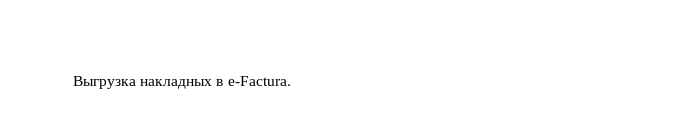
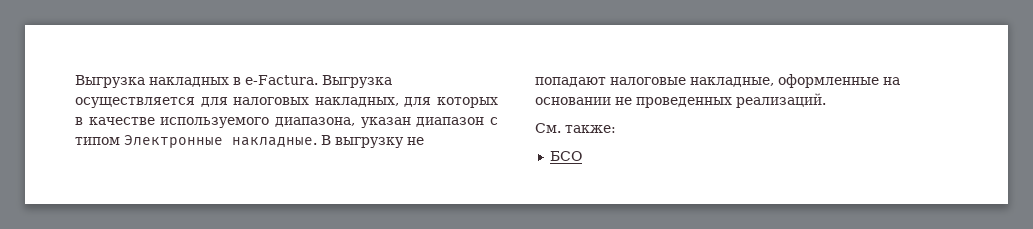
+ Выгрузка осуществляется для налоговых накладных, для которых в качестве используемого диапазона, указан диапазон с типом Электронные накладные. В выгрузку не попадают налоговые накладные, оформленные на основании не проведенных реализаций.
+ См. также:
+ БСО

